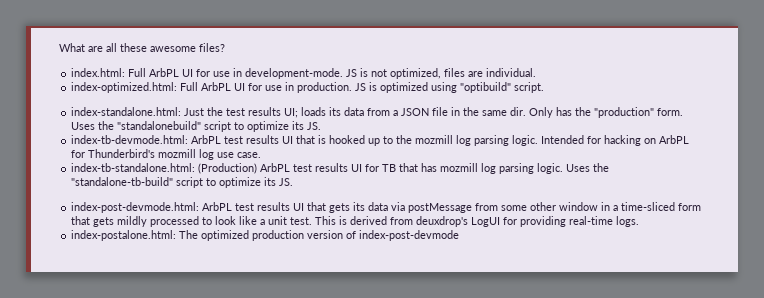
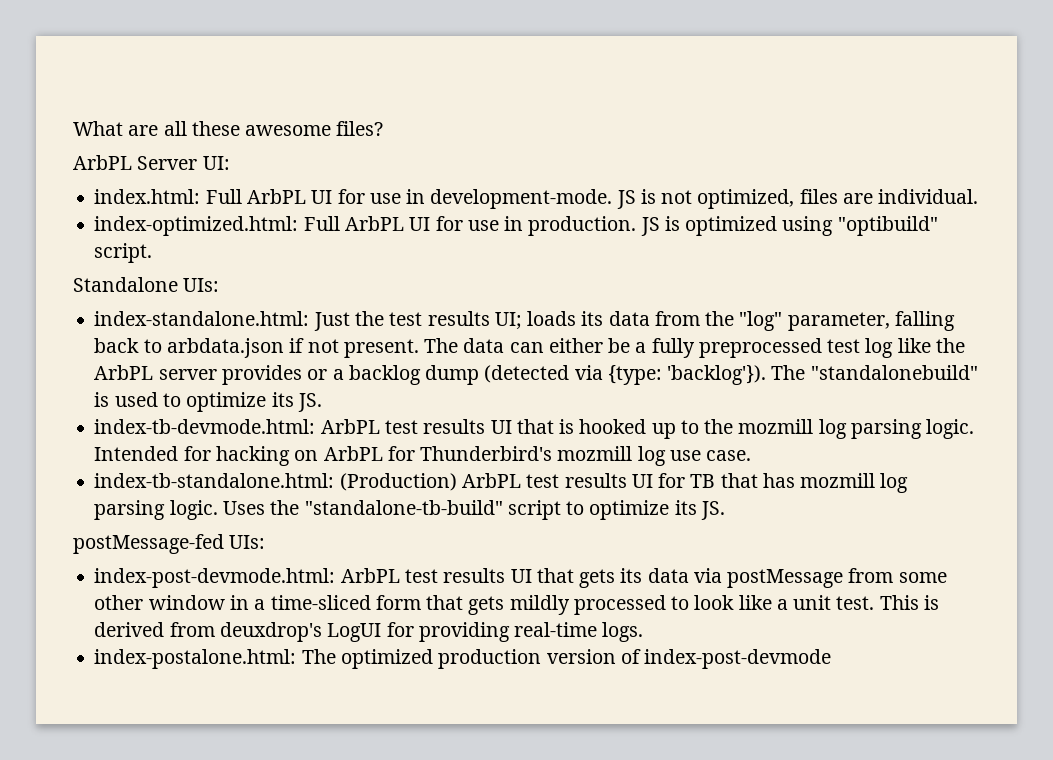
+ ArbPL Server UI:
+ Standalone UIs:
- index-standalone.html: Just the test results UI; loads its data from a JSON file in the same dir. Only has the "production" form. Uses the "standalonebuild" script to optimize its JS.
+ index-standalone.html: Just the test results UI; loads its data from the "log" parameter, falling back to arbdata.json if not present. The data can either be a fully preprocessed test log like the ArbPL server provides or a backlog dump (detected via {type: 'backlog'}). The "standalonebuild" is used to optimize its JS.
+ postMessage-fed UIs:

